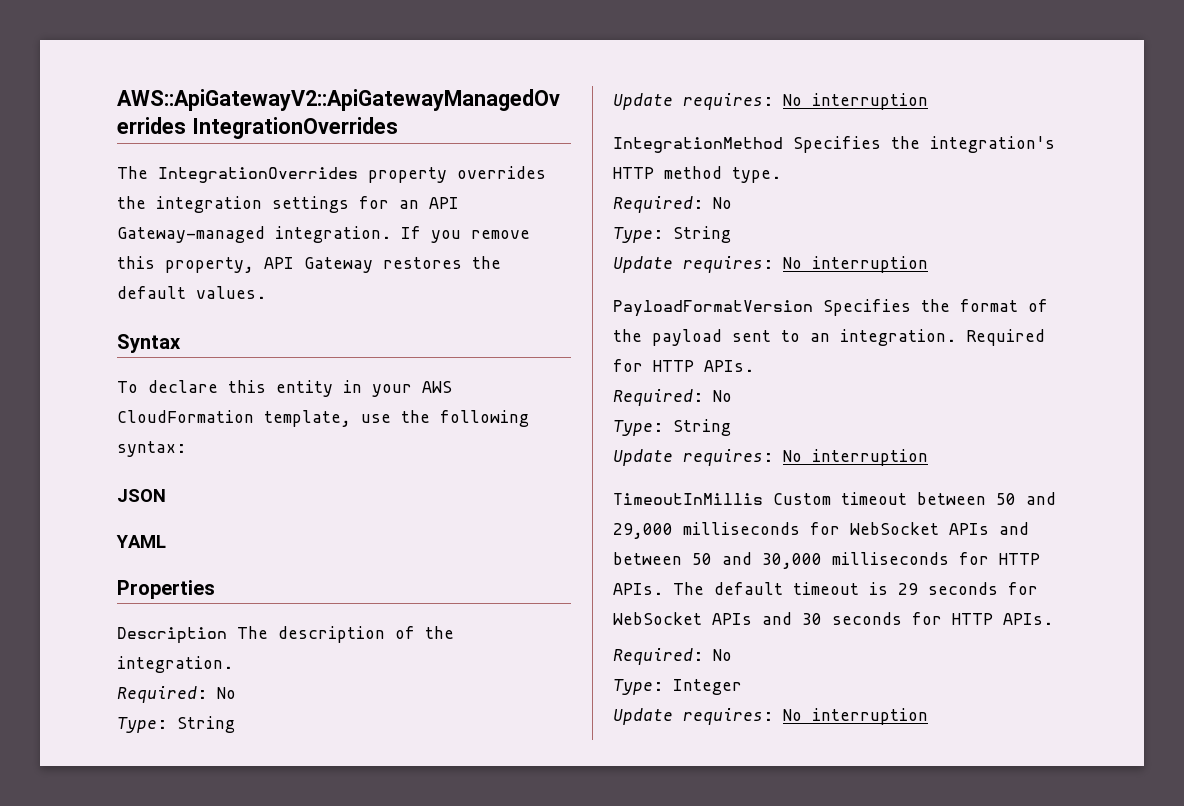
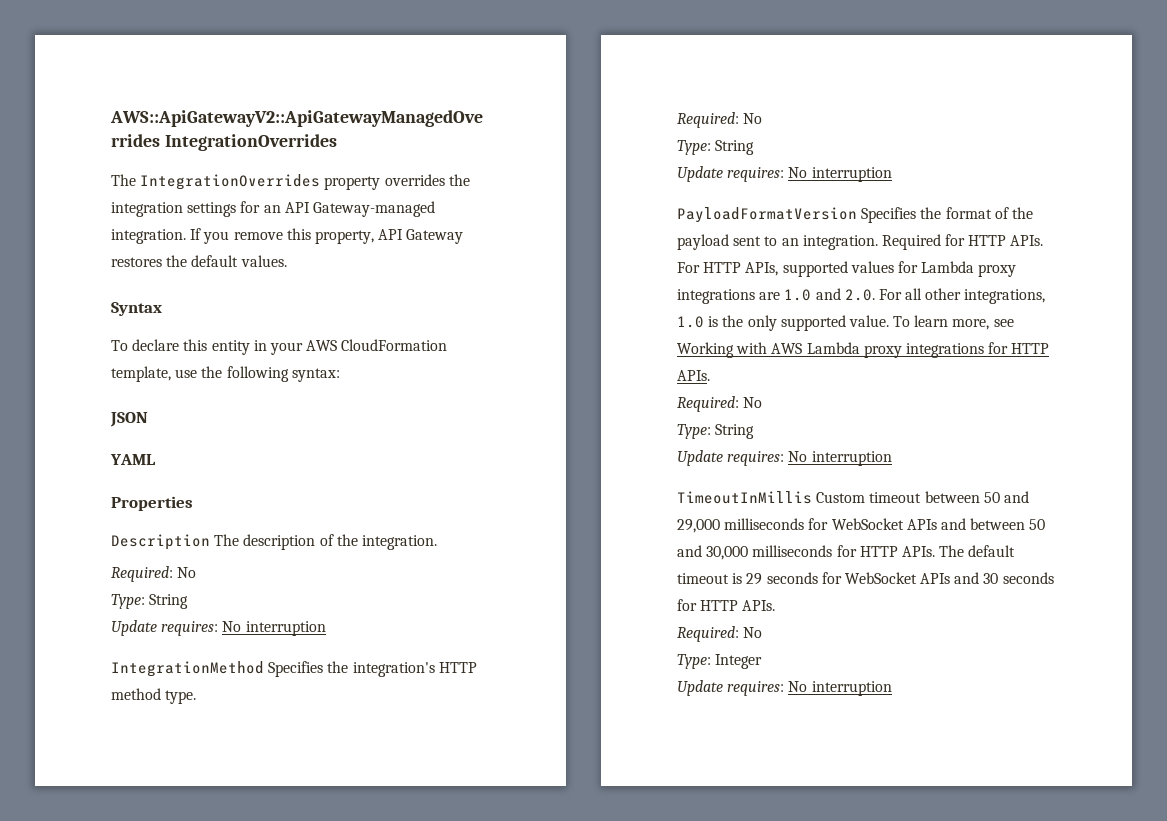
+ For HTTP APIs, supported values for Lambda proxy integrations are 1.0 and 2.0. For all other integrations, 1.0 is the only supported value. To learn more, see Working with AWS Lambda proxy integrations for HTTP APIs.

